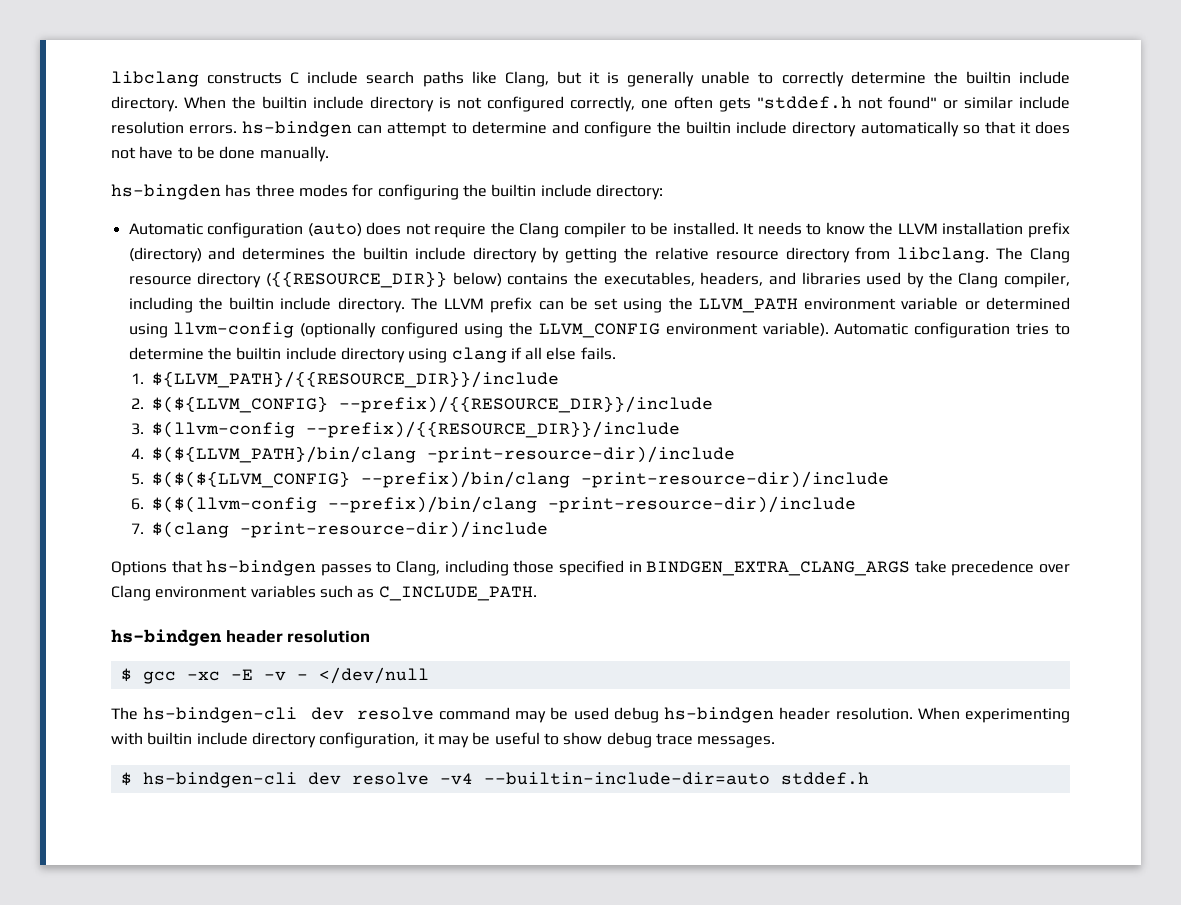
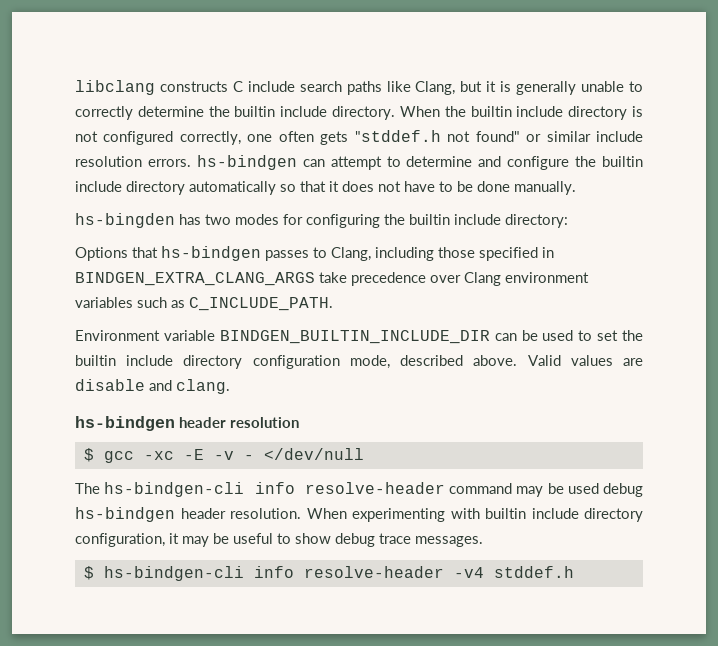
- hs-bingden has three modes for configuring the builtin include directory:
+ hs-bingden has two modes for configuring the builtin include directory:
- Automatic configuration (auto) does not require the Clang compiler to be installed. It needs to know the LLVM installation prefix (directory) and determines the builtin include directory by getting the relative resource directory from libclang. The Clang resource directory ({{RESOURCE_DIR}} below) contains the executables, headers, and libraries used by the Clang compiler, including the builtin include directory. The LLVM prefix can be set using the LLVM_PATH environment variable or determined using llvm-config (optionally configured using the LLVM_CONFIG environment variable). Automatic configuration tries to determine the builtin include directory using clang if all else fails.
- 1. ${LLVM_PATH}/{{RESOURCE_DIR}}/include
- 2. $(${LLVM_CONFIG} --prefix)/{{RESOURCE_DIR}}/include
- 3. $(llvm-config --prefix)/{{RESOURCE_DIR}}/include
- 4. $(${LLVM_PATH}/bin/clang -print-resource-dir)/include
- 5. $($(${LLVM_CONFIG} --prefix)/bin/clang -print-resource-dir)/include
- 6. $($(llvm-config --prefix)/bin/clang -print-resource-dir)/include
- 7. $(clang -print-resource-dir)/include
+ Environment variable BINDGEN_BUILTIN_INCLUDE_DIR can be used to set the builtin include directory configuration mode, described above. Valid values are disable and clang.
- The hs-bindgen-cli dev resolve command may be used debug hs-bindgen header resolution.
+ The hs-bindgen-cli info resolve-header command may be used debug hs-bindgen header resolution.
- $ hs-bindgen-cli dev resolve -v4 --builtin-include-dir=auto stddef.h
+ $ hs-bindgen-cli info resolve-header -v4 stddef.h

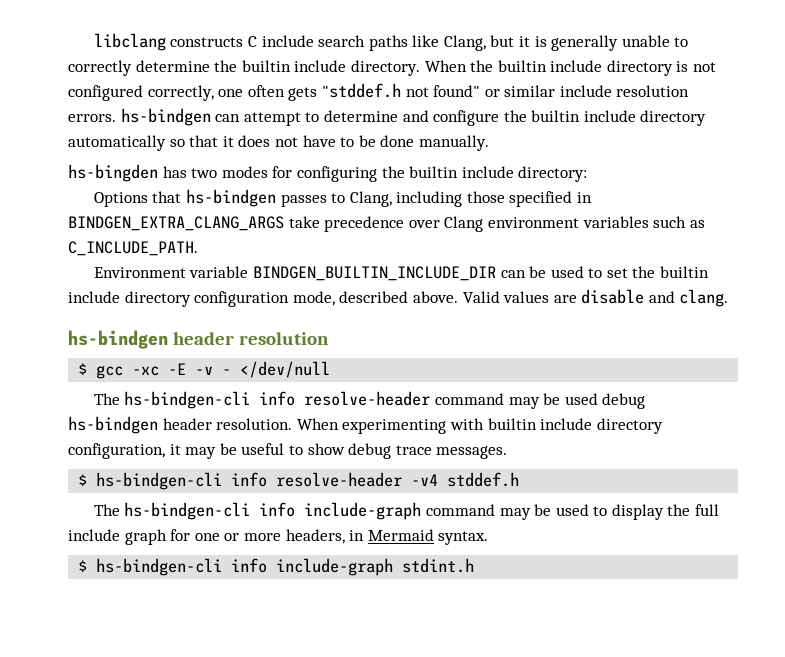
+ The hs-bindgen-cli info include-graph command may be used to display the full include graph for one or more headers, in Mermaid syntax.
+ $ hs-bindgen-cli info include-graph stdint.h

